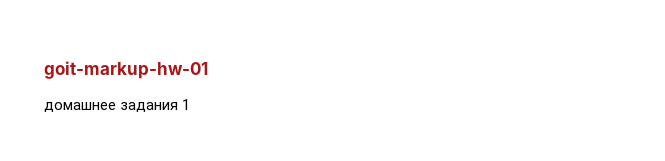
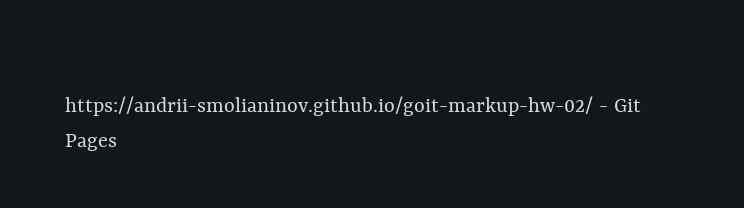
- goit-markup-hw-01
- домашнее задания 1
+ https://andrii-smolianinov.github.io/goit-markup-hw-02/ - Git Pages

